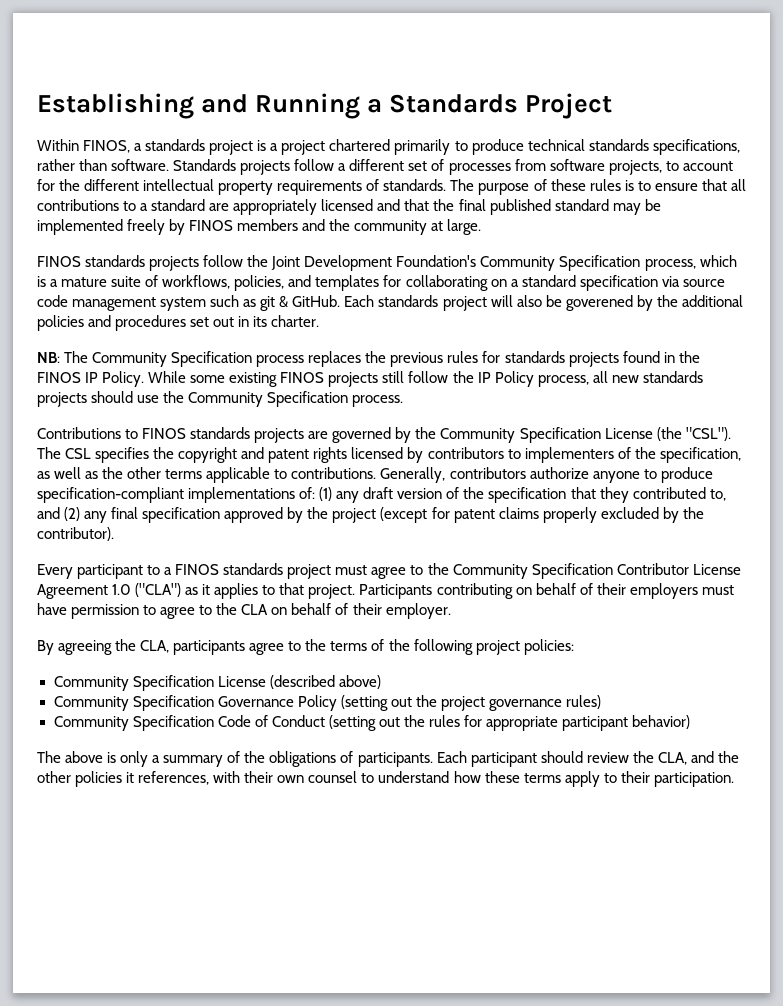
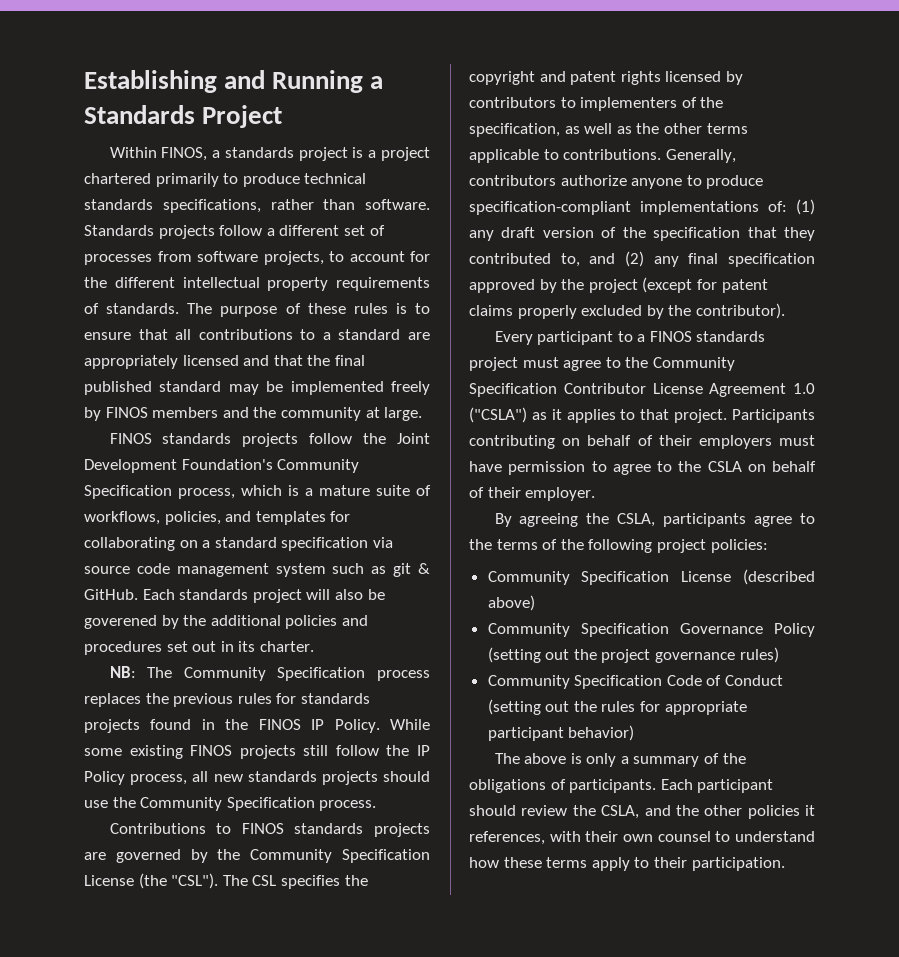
- Every participant to a FINOS standards project must agree to the Community Specification Contributor License Agreement 1.0 ("CLA") as it applies to that project.
+ Every participant to a FINOS standards project must agree to the Community Specification Contributor License Agreement 1.0 ("CSLA") as it applies to that project.
- Participants contributing on behalf of their employers must have permission to agree to the CLA on behalf of their employer.
+ Participants contributing on behalf of their employers must have permission to agree to the CSLA on behalf of their employer.
- By agreeing the CLA, participants agree to the terms of the following project policies:
+ By agreeing the CSLA, participants agree to the terms of the following project policies:
- Each participant should review the CLA, and the other policies it references, with their own counsel to understand how these terms apply to their participation.
+ Each participant should review the CSLA, and the other policies it references, with their own counsel to understand how these terms apply to their participation.

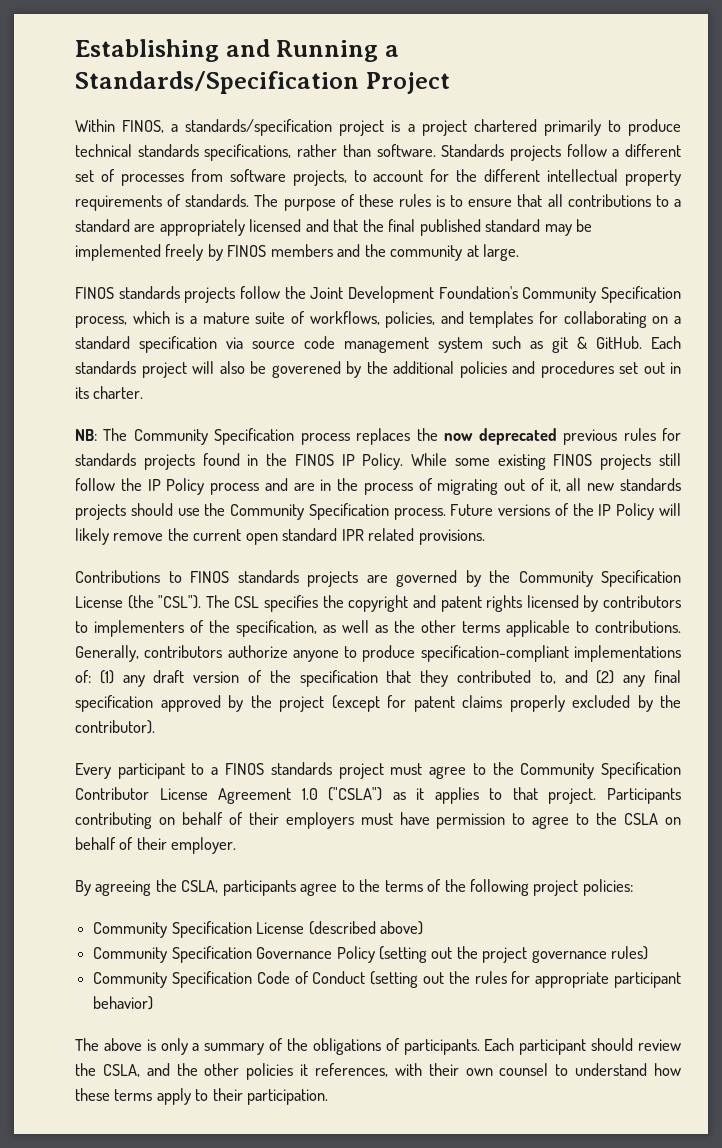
- Establishing and Running a Standards Project
+ Establishing and Running a Standards/Specification Project
- Within FINOS, a standards project is a project chartered primarily to produce technical standards specifications, rather than software.
+ Within FINOS, a standards/specification project is a project chartered primarily to produce technical standards specifications, rather than software.
- NB: The Community Specification process replaces the previous rules for standards projects found in the FINOS IP Policy.
+ NB: The Community Specification process replaces the now deprecated previous rules for standards projects found in the FINOS IP Policy.
- While some existing FINOS projects still follow the IP Policy process, all new standards projects should use the Community Specification process.
+ While some existing FINOS projects still follow the IP Policy process and are in the process of migrating out of it, all new standards projects should use the Community Specification process. Future versions of the IP Policy will likely remove the current open standard IPR related provisions.

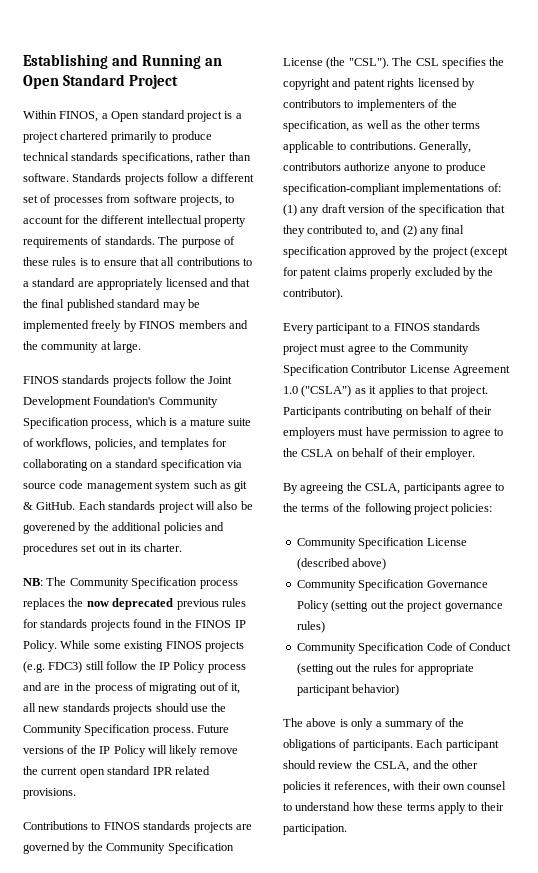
- Establishing and Running a Standards/Specification Project
+ Establishing and Running an Open Standard Project
- Within FINOS, a standards/specification project is a project chartered primarily to produce technical standards specifications, rather than software.
+ Within FINOS, a Open standard project is a project chartered primarily to produce technical standards specifications, rather than software.
- While some existing FINOS projects still follow the IP Policy process and are in the process of migrating out of it, all new standards projects should use the Community Specification process.
+ While some existing FINOS projects (e.g. FDC3) still follow the IP Policy process and are in the process of migrating out of it, all new standards projects should use the Community Specification process.

